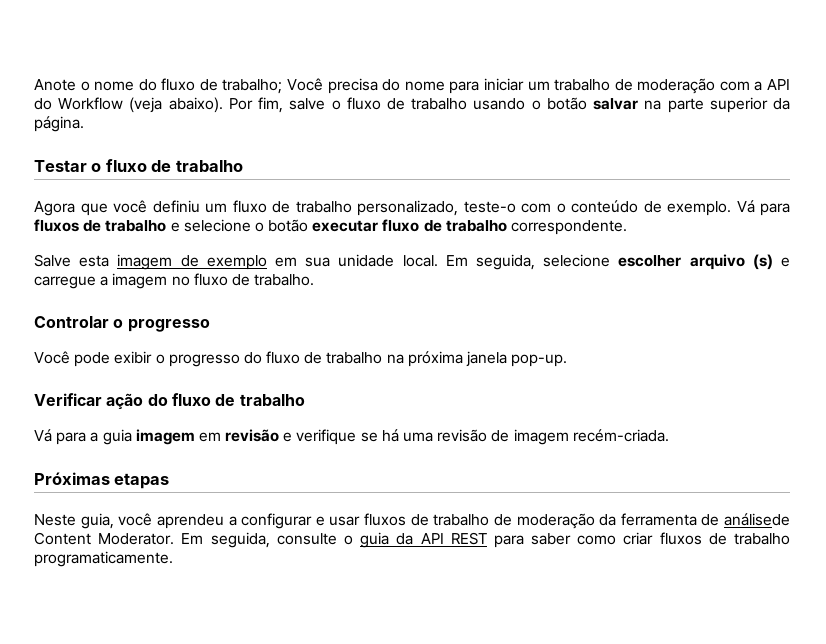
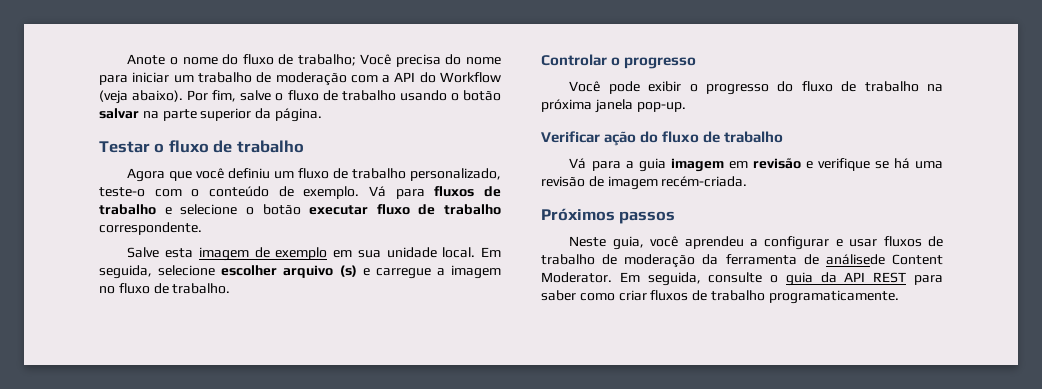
- Próximas etapas
+ Próximos passos

